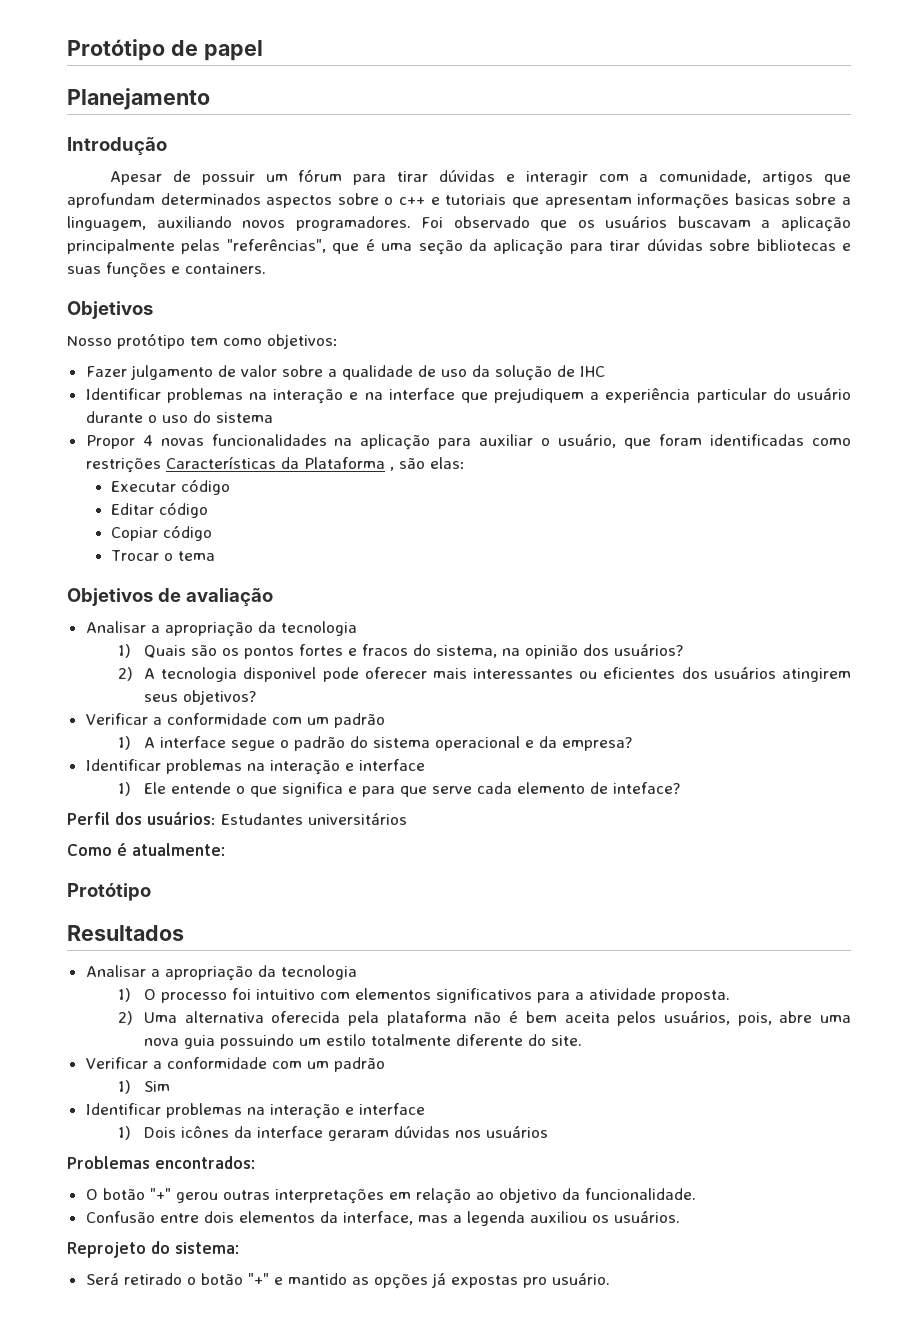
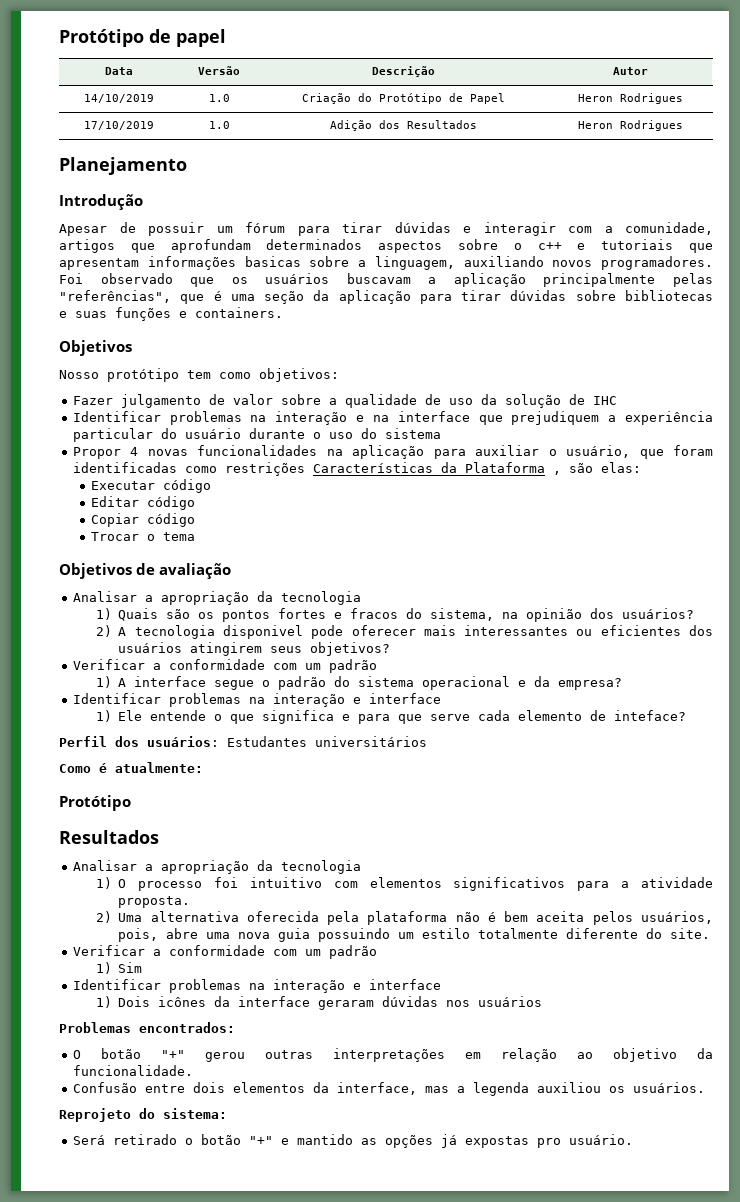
+ Data | Versão | Descrição | Autor
+ 14/10/2019 | 1.0 | Criação do Protótipo de Papel | Heron Rodrigues
+ 17/10/2019 | 1.0 | Adição dos Resultados | Heron Rodrigues

